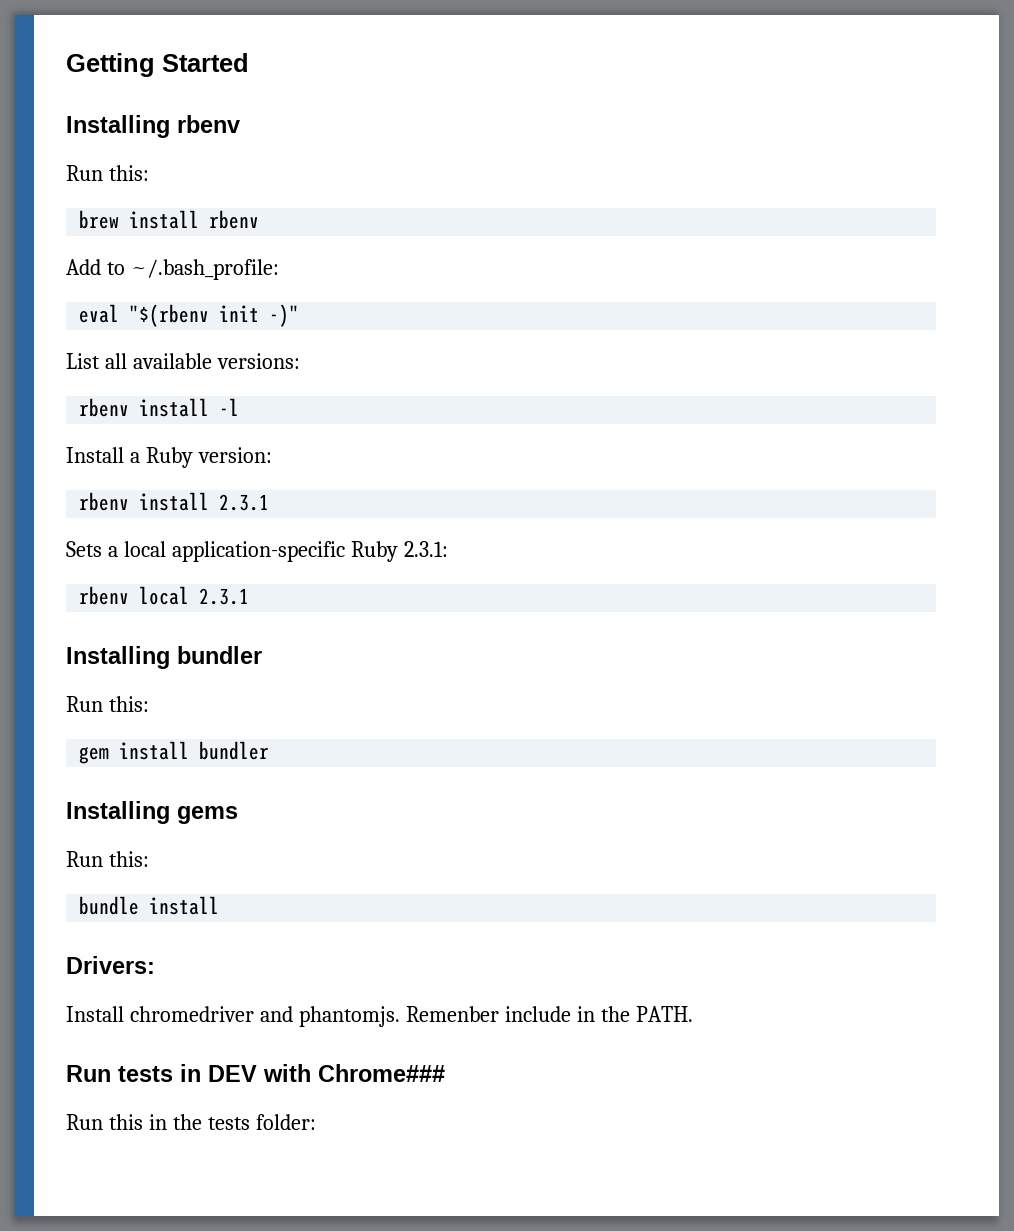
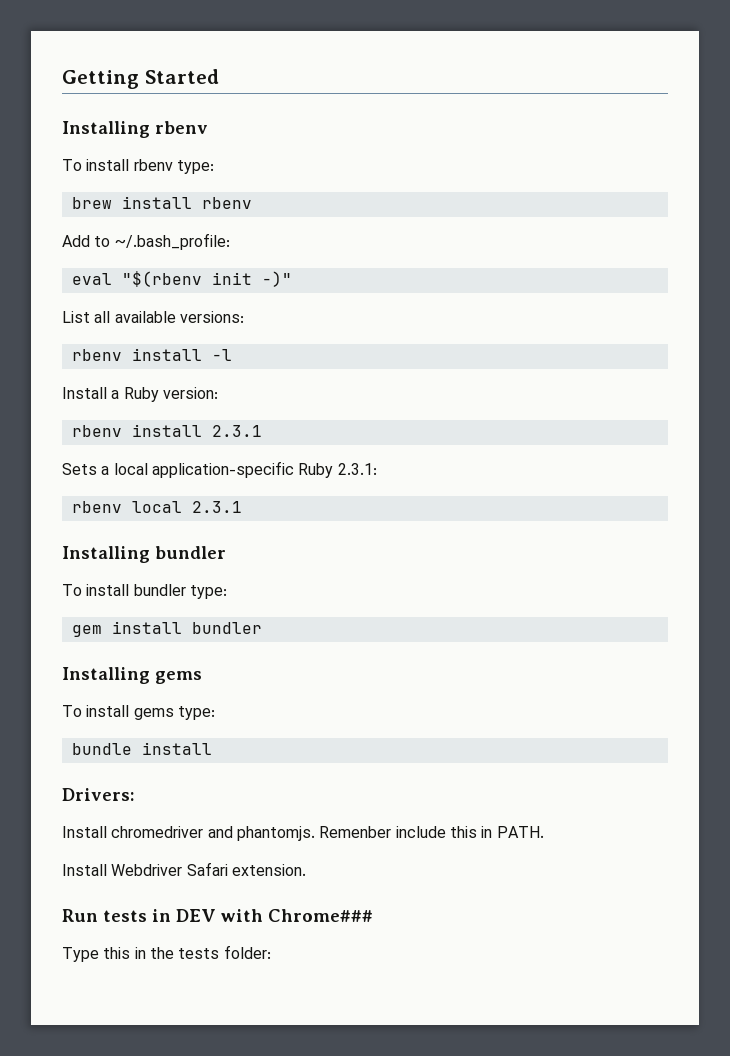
  Installing rbenv
- Run this:
+ To install rbenv type:
  Installing bundler
- Run this:
+ To install bundler type:
  Installing gems
- Run this:
+ To install gems type:
- Remenber include in the PATH.
+ Remenber include this in PATH.
+ Install Webdriver Safari extension.
- Run this in the tests folder:
+ Type this in the tests folder:

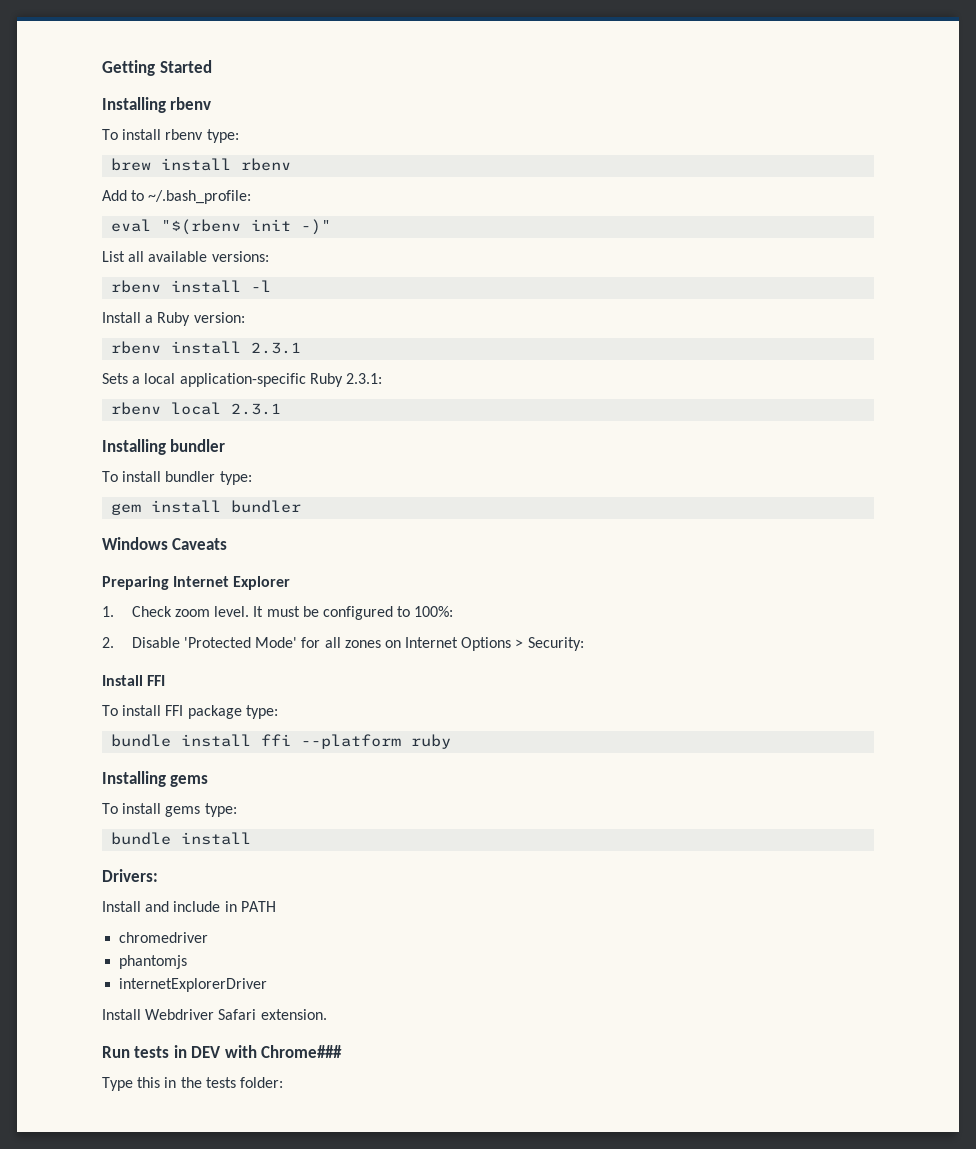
+ Windows Caveats
+ Preparing Internet Explorer
+ 1. Check zoom level. It must be configured to 100%:
+ 2. Disable 'Protected Mode' for all zones on Internet Options > Security:
+ Install FFI
+ To install FFI package type:
+ bundle install ffi --platform ruby
- Install chromedriver and phantomjs. Remenber include this in PATH.
+ Install and include in PATH
+ chromedriver
+ phantomjs
+ internetExplorerDriver

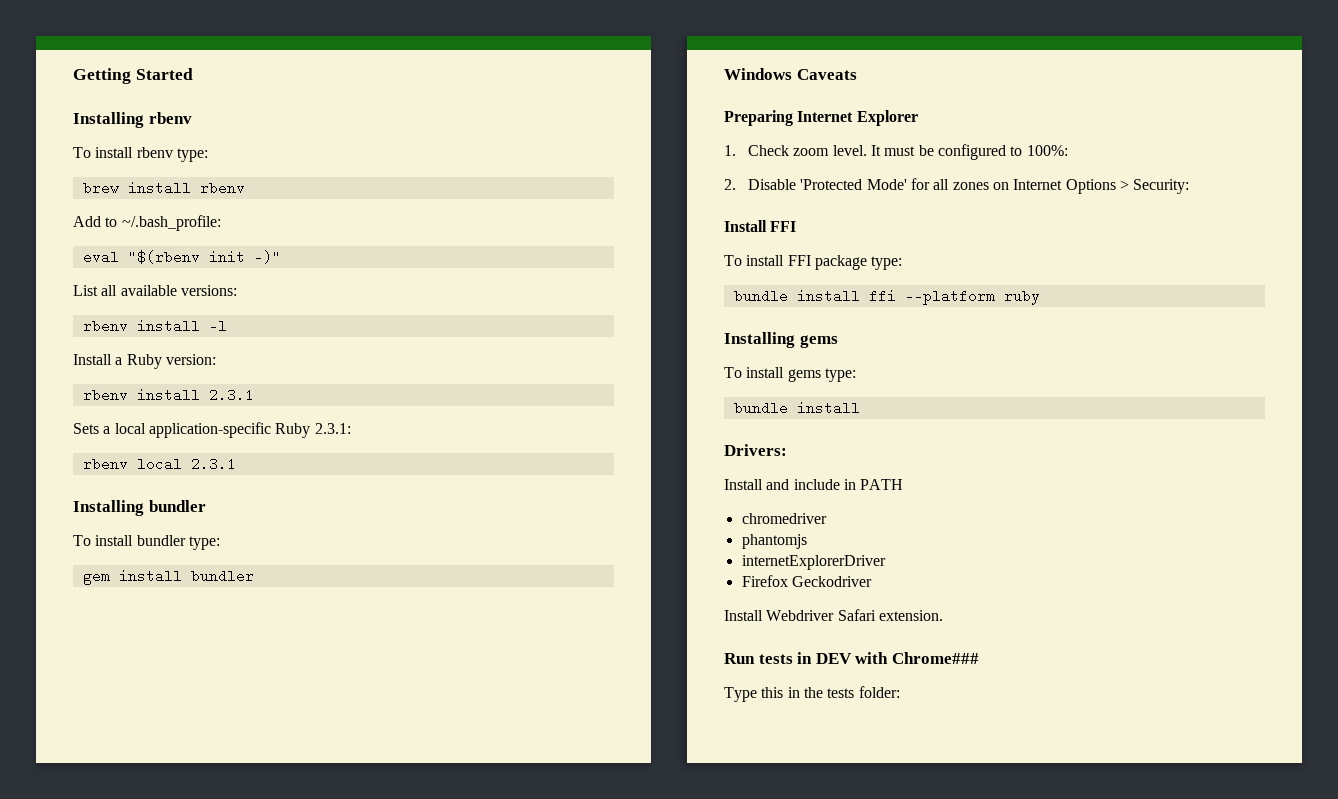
+ Firefox Geckodriver

